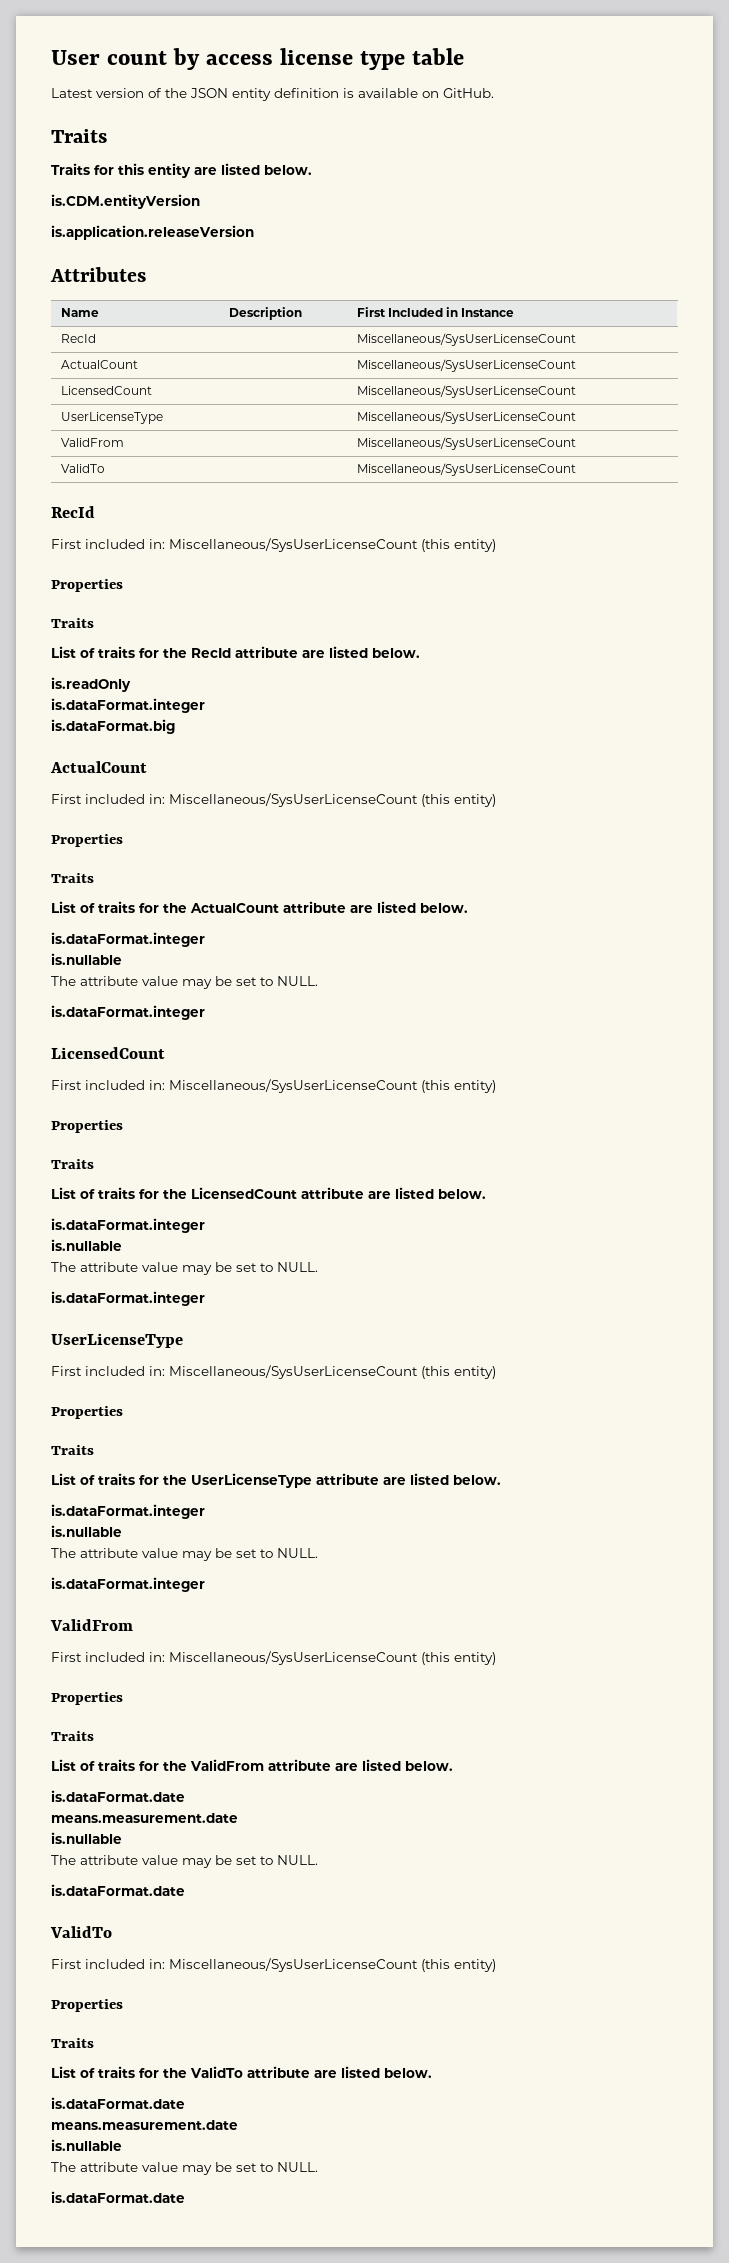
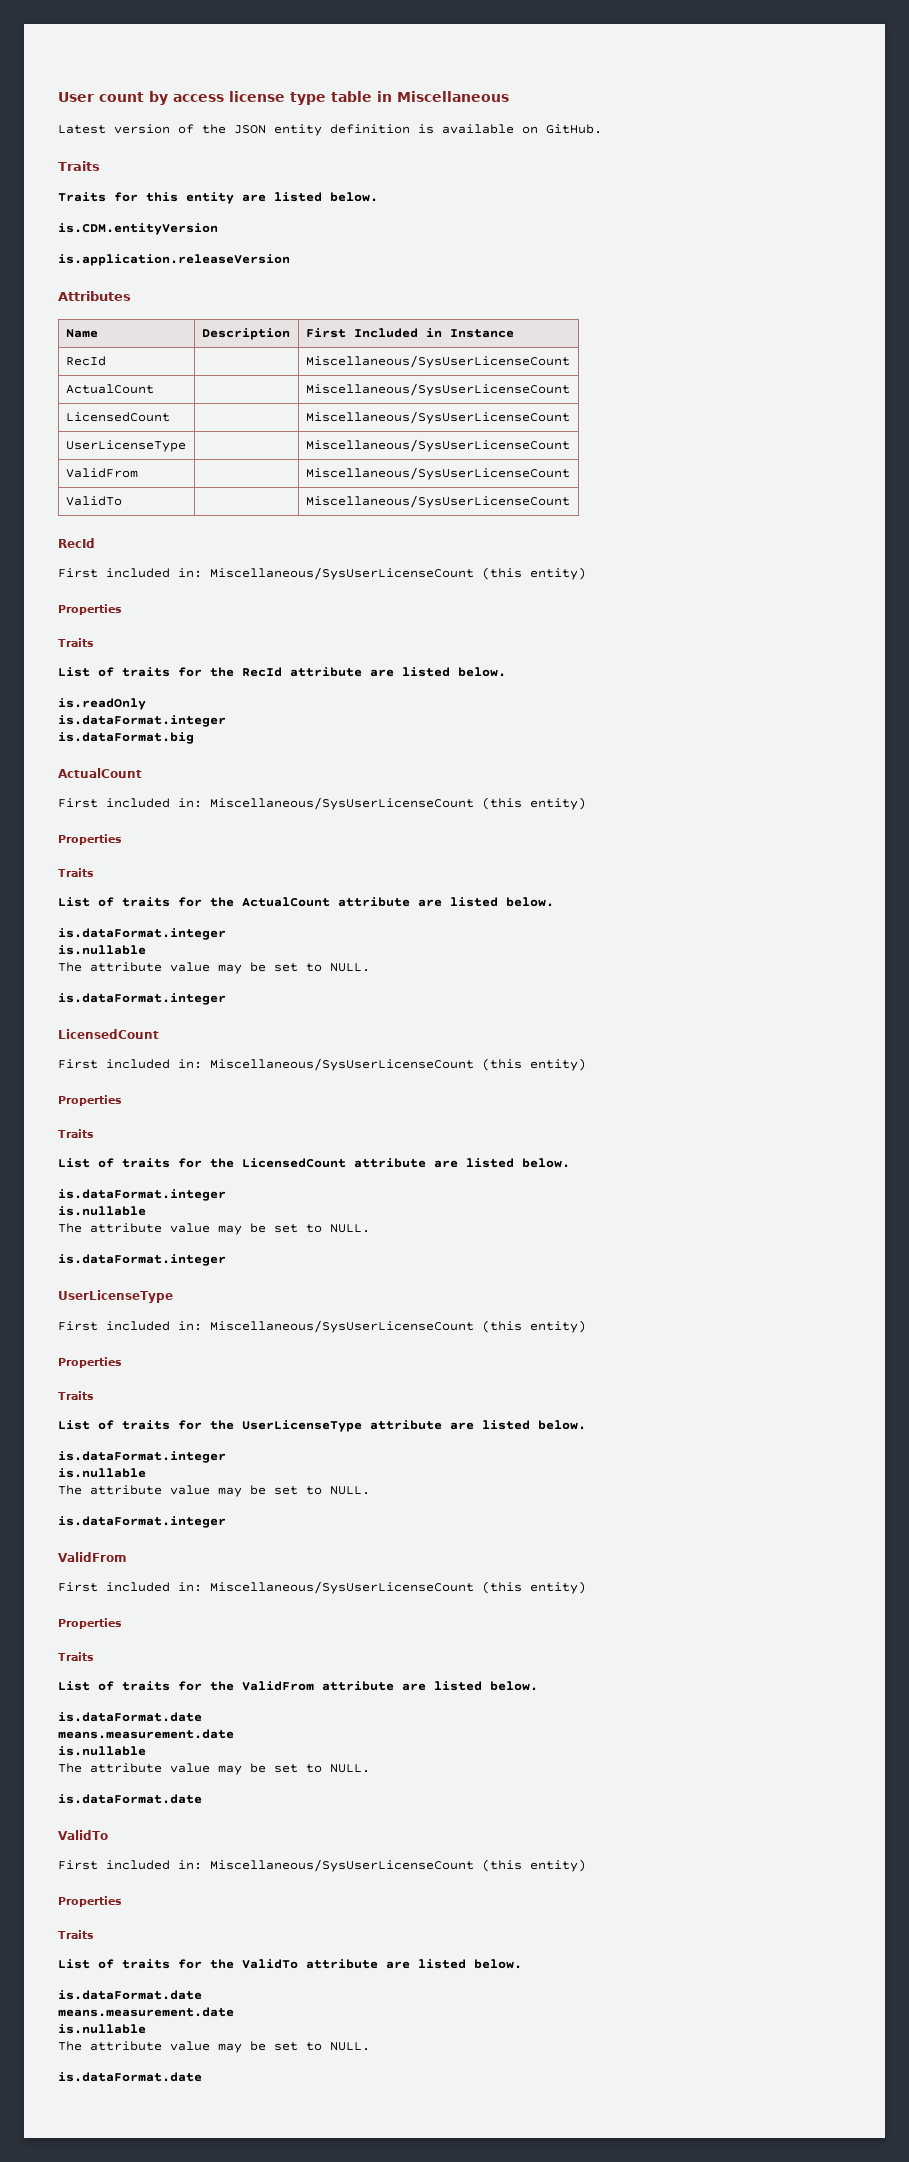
- User count by access license type table
+ User count by access license type table in Miscellaneous

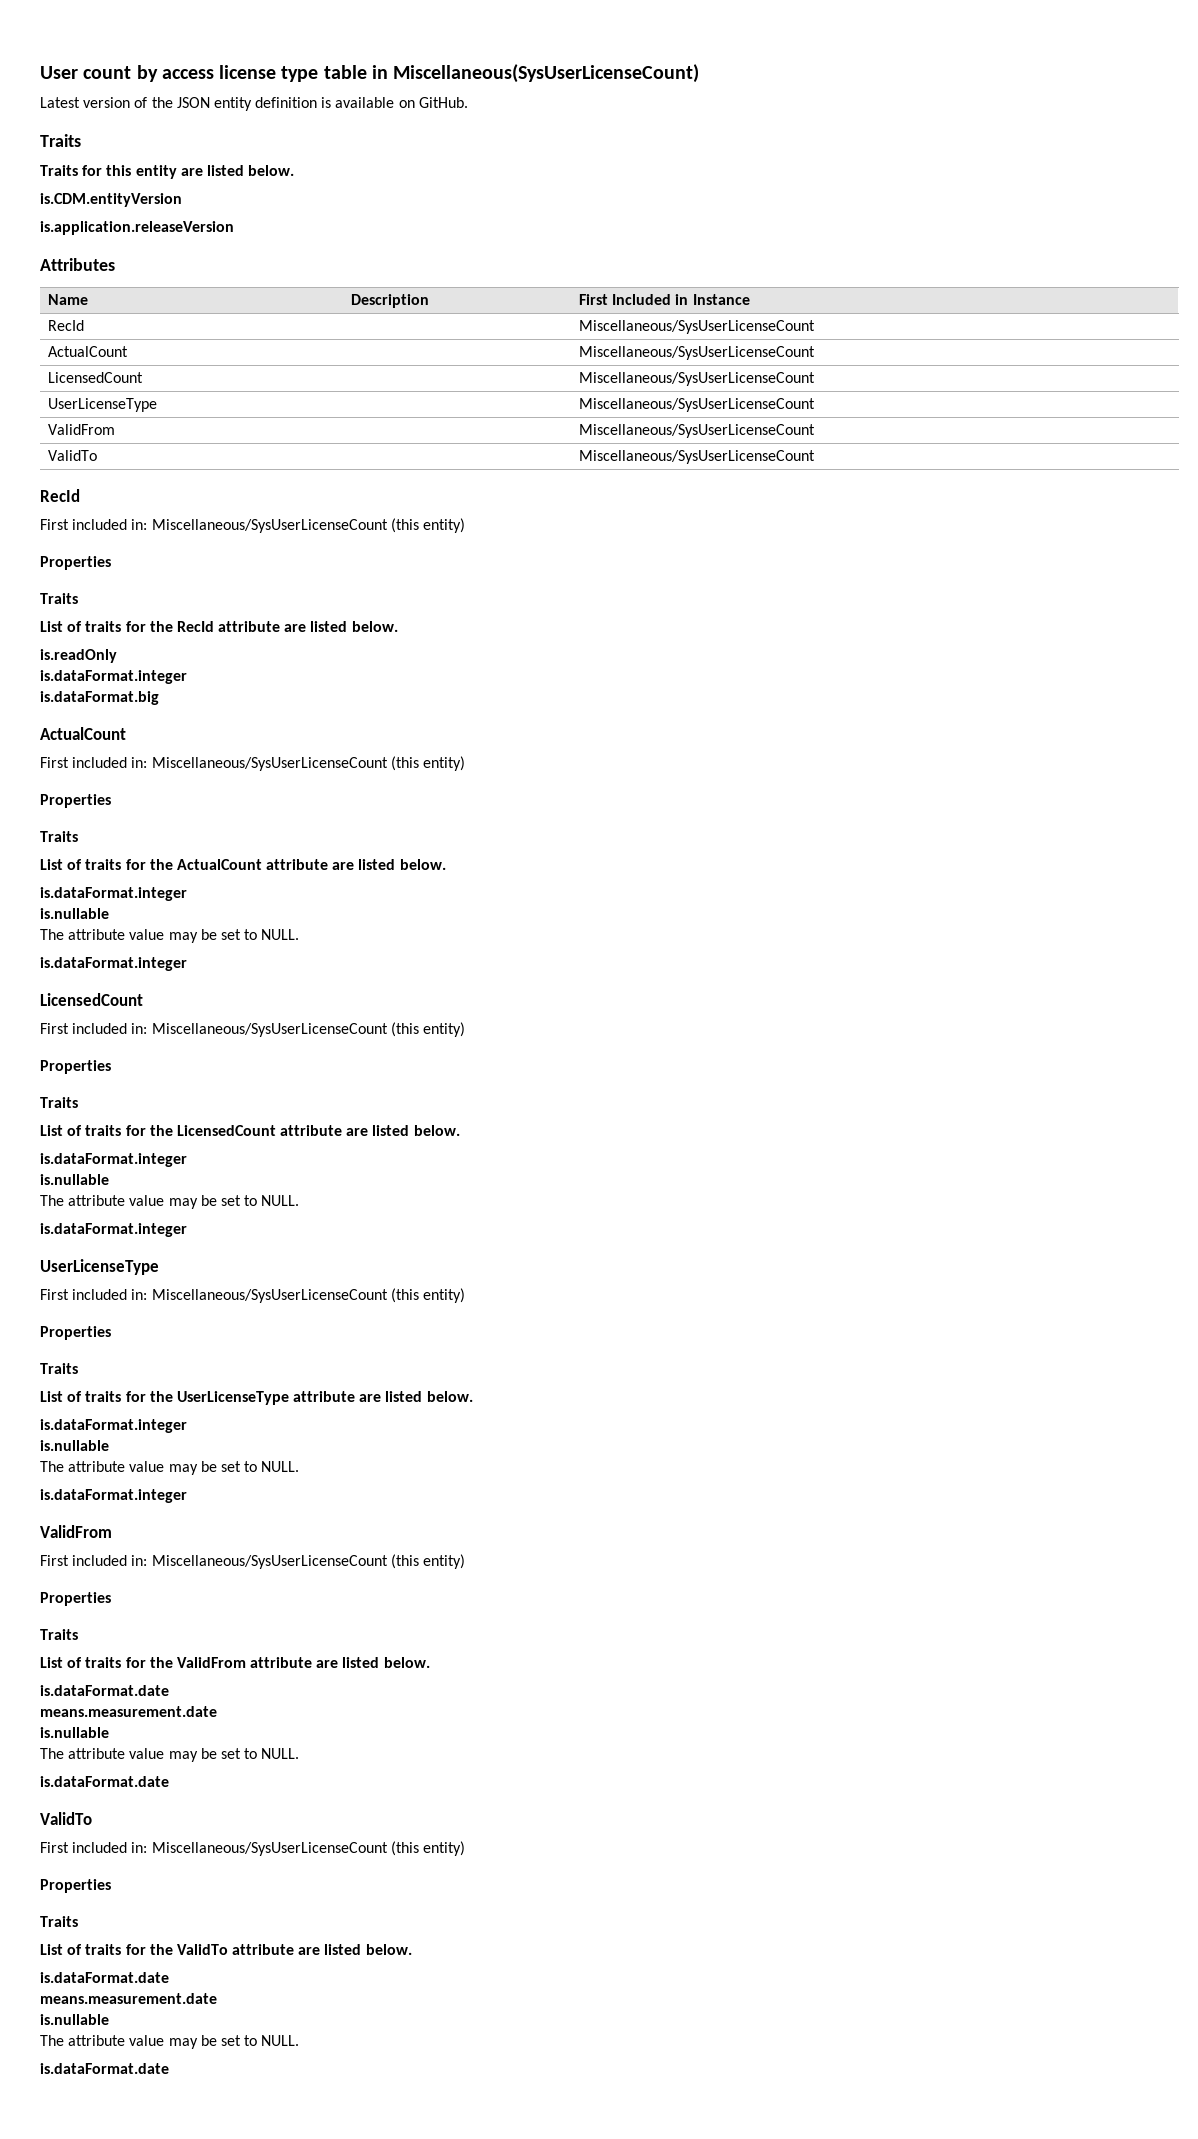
- User count by access license type table in Miscellaneous
+ User count by access license type table in Miscellaneous(SysUserLicenseCount)

